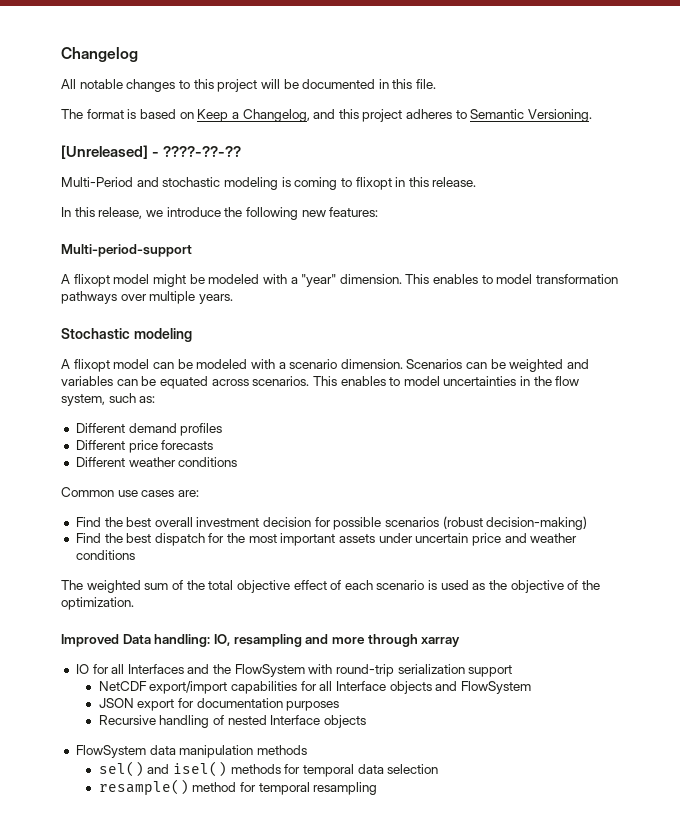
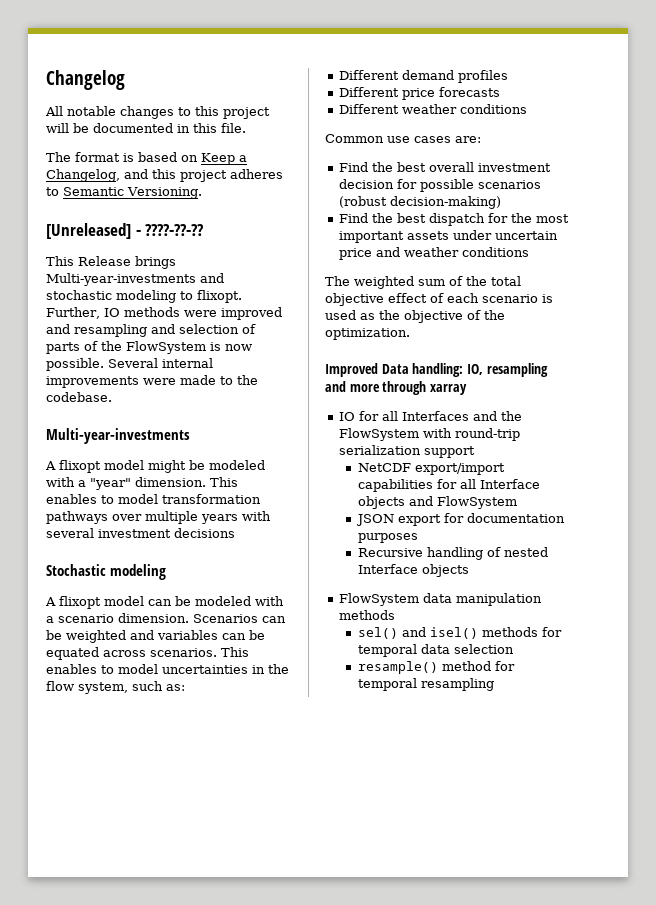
- Multi-Period and stochastic modeling is coming to flixopt in this release.
- In this release, we introduce the following new features:
- Multi-period-support
+ This Release brings Multi-year-investments and stochastic modeling to flixopt. Further, IO methods were improved and resampling and selection of parts of the FlowSystem is now possible. Several internal improvements were made to the codebase.
+ Multi-year-investments
- This enables to model transformation pathways over multiple years.
+ This enables to model transformation pathways over multiple years with several investment decisions

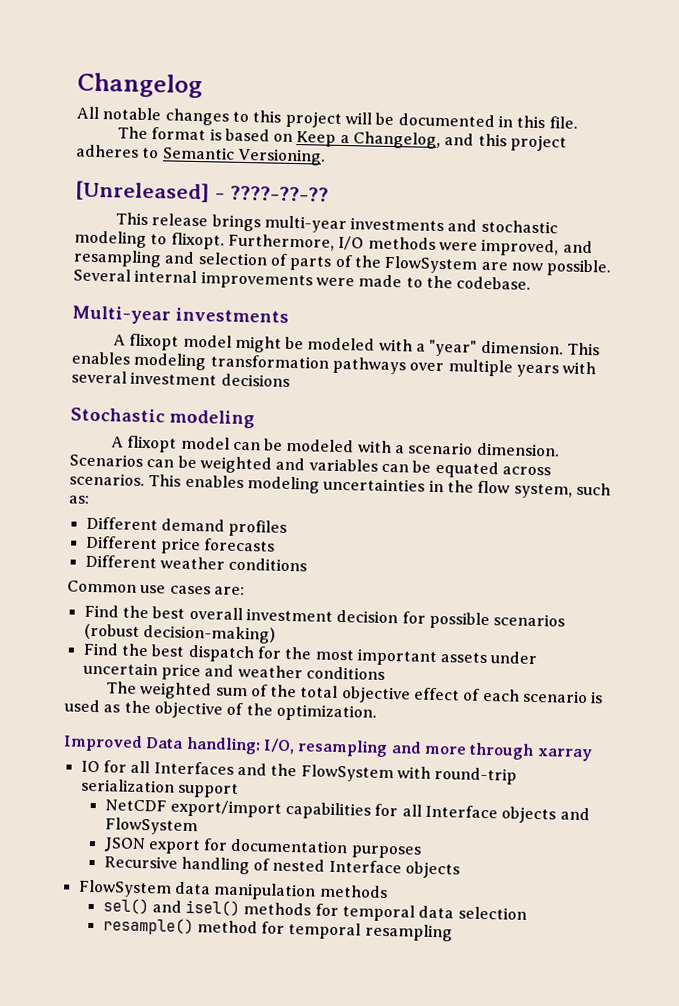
- This Release brings Multi-year-investments and stochastic modeling to flixopt.
+ This release brings multi-year investments and stochastic modeling to flixopt.
- Further, IO methods were improved and resampling and selection of parts of the FlowSystem is now possible.
+ Furthermore, I/O methods were improved, and resampling and selection of parts of the FlowSystem are now possible.
  Several internal improvements were made to the codebase.
- Multi-year-investments
+ Multi-year investments
- This enables to model transformation pathways over multiple years with several investment decisions
+ This enables modeling transformation pathways over multiple years with several investment decisions
- This enables to model uncertainties in the flow system, such as:
+ This enables modeling uncertainties in the flow system, such as:
- Improved Data handling: IO, resampling and more through xarray
+ Improved Data handling: I/O, resampling and more through xarray

